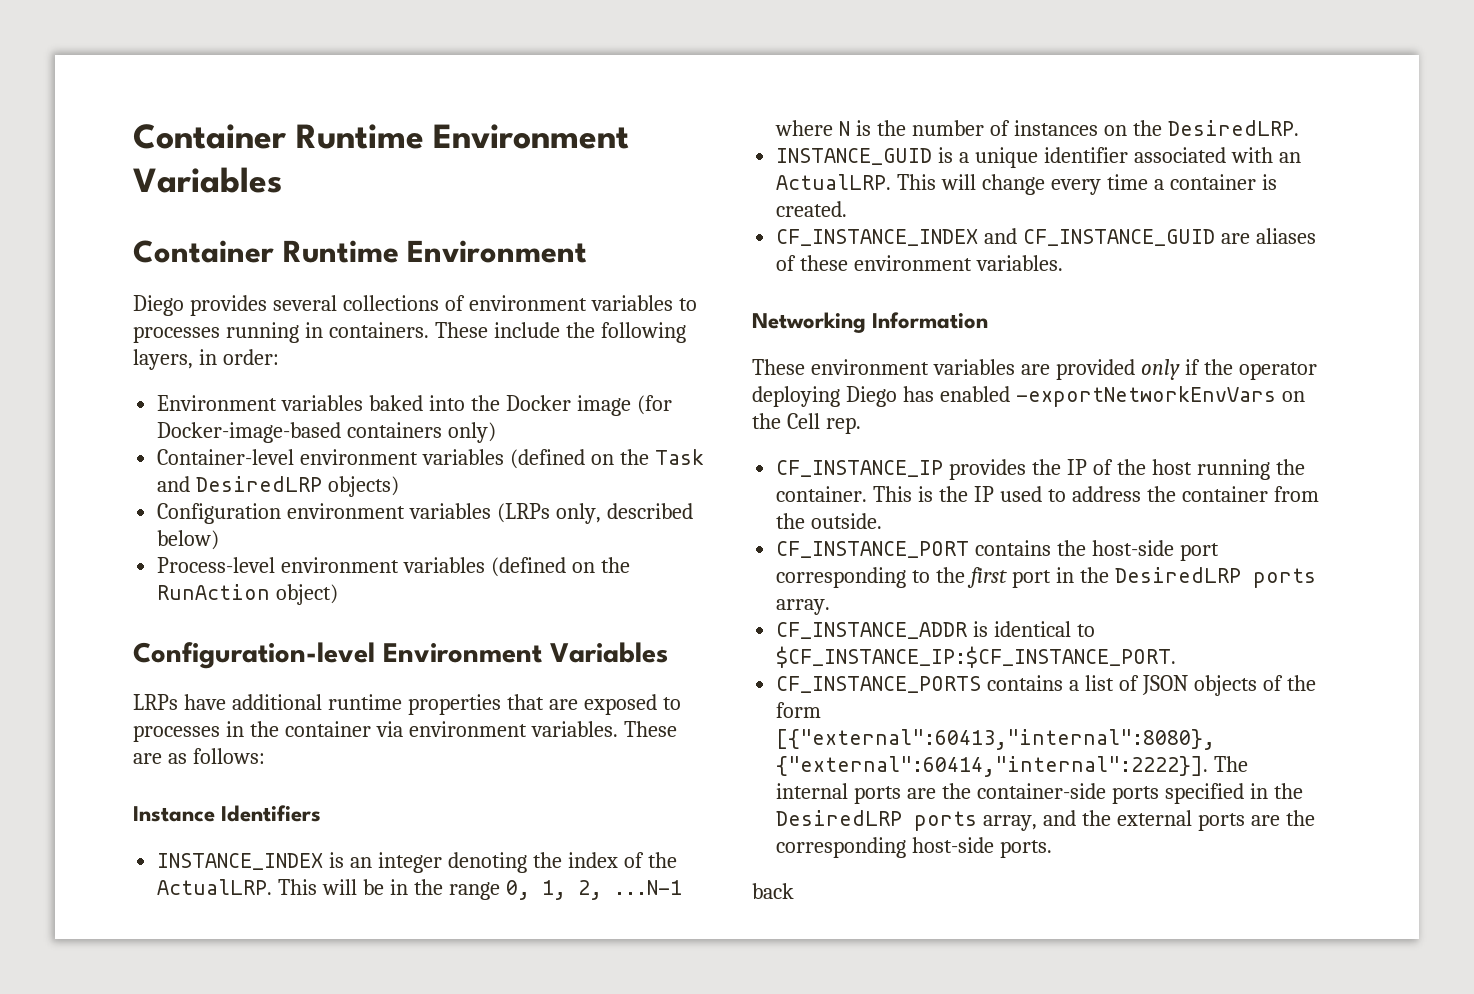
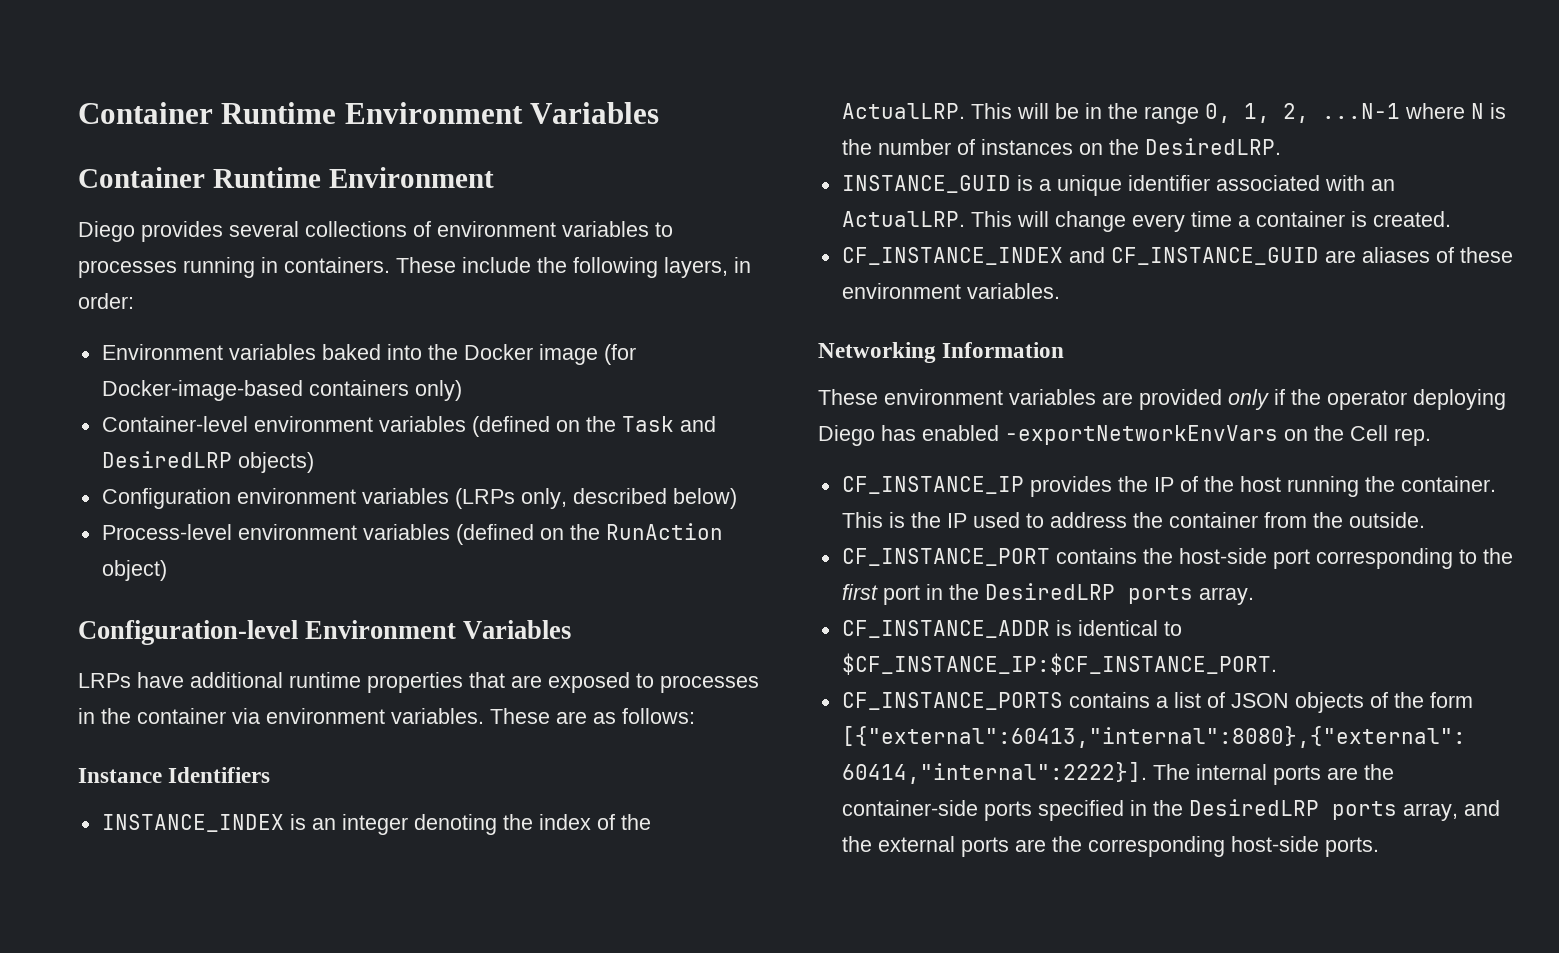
- back

